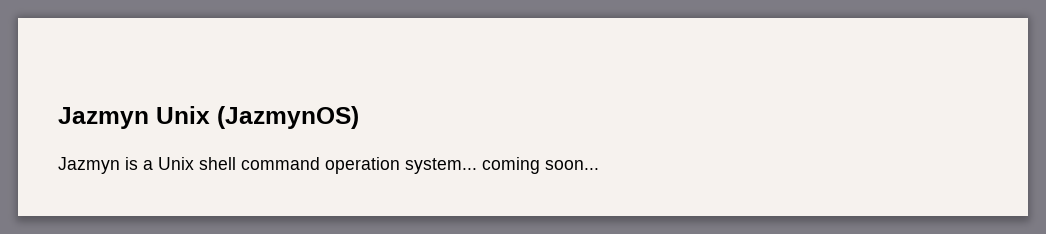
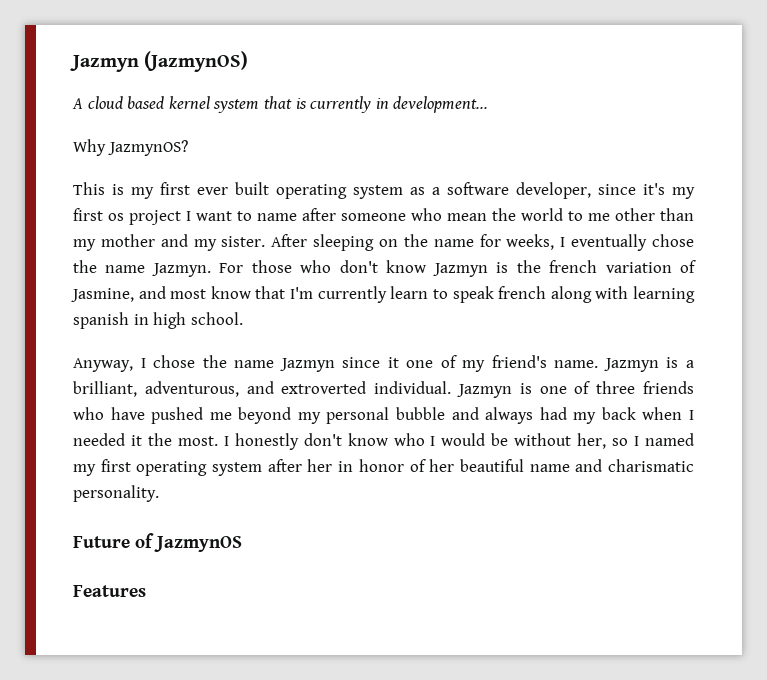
- Jazmyn Unix (JazmynOS)
+ Jazmyn (JazmynOS)
- Jazmyn is a Unix shell command operation system... coming soon...
+ A cloud based kernel system that is currently in development...
+ Why JazmynOS?
+ This is my first ever built operating system as a software developer, since it's my first os project I want to name after someone who mean the world to me other than my mother and my sister. After sleeping on the name for weeks, I eventually chose the name Jazmyn. For those who don't know Jazmyn is the french variation of Jasmine, and most know that I'm currently learn to speak french along with learning spanish in high school.
+ Anyway, I chose the name Jazmyn since it one of my friend's name. Jazmyn is a brilliant, adventurous, and extroverted individual. Jazmyn is one of three friends who have pushed me beyond my personal bubble and always had my back when I needed it the most. I honestly don't know who I would be without her, so I named my first operating system after her in honor of her beautiful name and charismatic personality.
+ Future of JazmynOS
+ Features

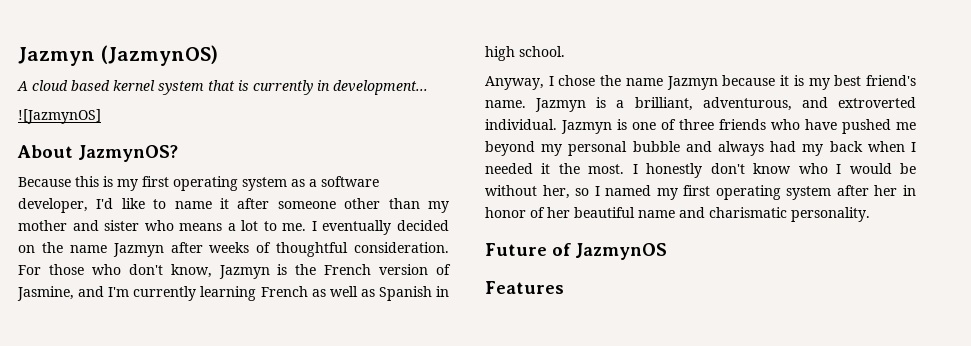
- Why JazmynOS?
+ ![JazmynOS]
+ About JazmynOS?
- This is my first ever built operating system as a software developer, since it's my first os project I want to name after someone who mean the world to me other than my mother and my sister. After sleeping on the name for weeks, I eventually chose the name Jazmyn.
+ Because this is my first operating system as a software developer, I'd like to name it after someone other than my mother and sister who means a lot to me. I eventually decided on the name Jazmyn after weeks of thoughtful consideration.
- For those who don't know Jazmyn is the french variation of Jasmine, and most know that I'm currently learn to speak french along with learning spanish in high school.
+ For those who don't know, Jazmyn is the French version of Jasmine, and I'm currently learning French as well as Spanish in high school.
- Anyway, I chose the name Jazmyn since it one of my friend's name.
+ Anyway, I chose the name Jazmyn because it is my best friend's name.

